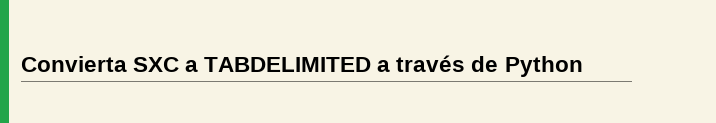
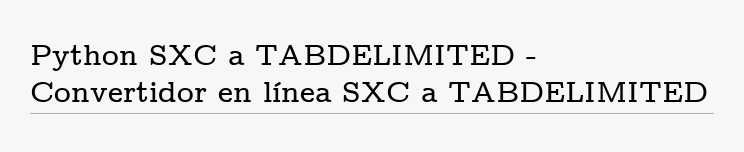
- Convierta SXC a TABDELIMITED a través de Python
+ Python SXC a TABDELIMITED - Convertidor en línea SXC a TABDELIMITED

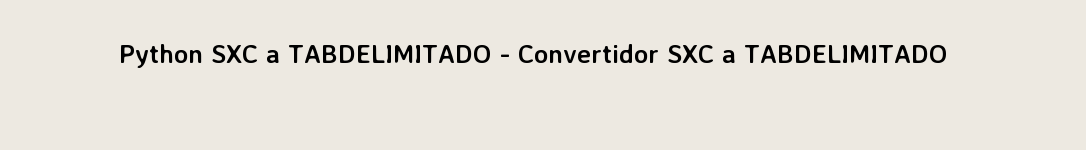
- Python SXC a TABDELIMITED - Convertidor en línea SXC a TABDELIMITED
+ Python SXC a TABDELIMITADO - Convertidor SXC a TABDELIMITADO

